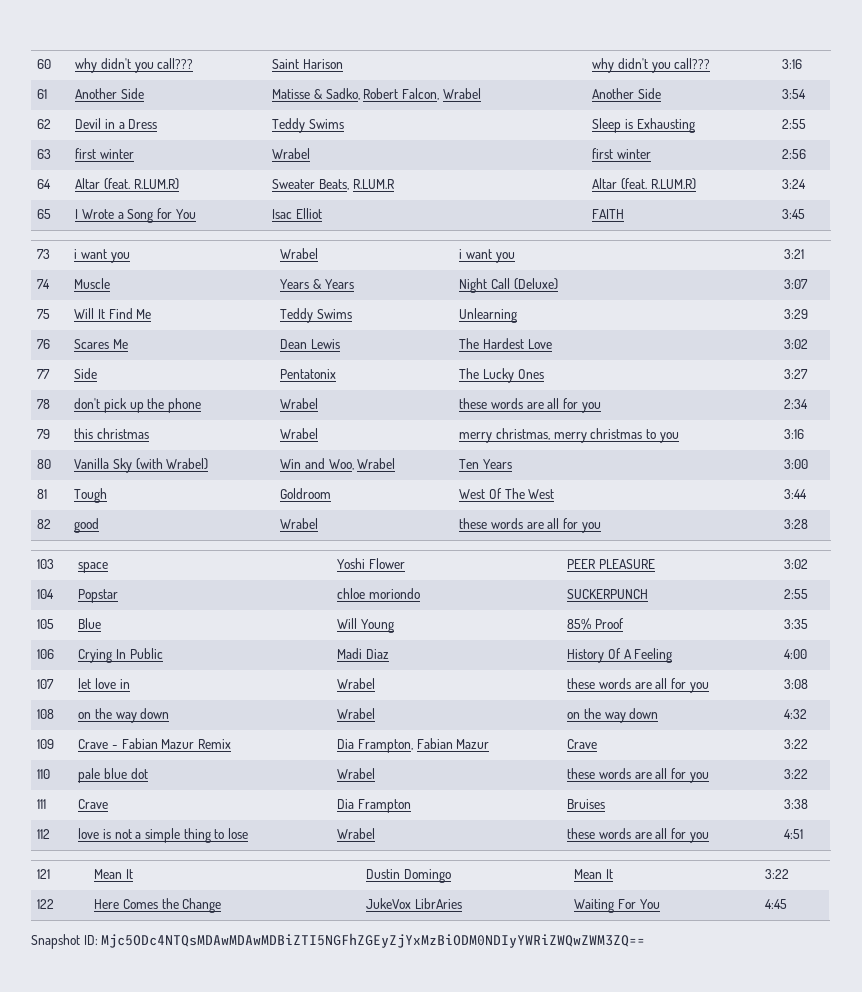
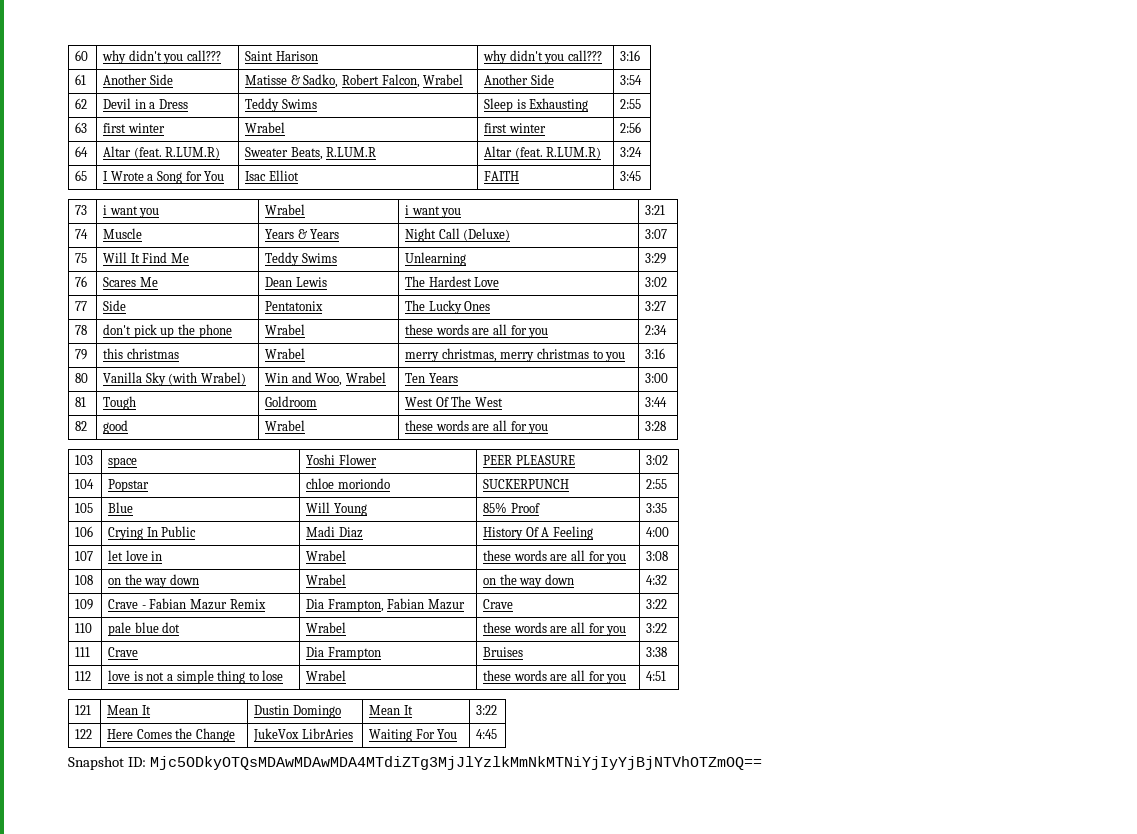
- Snapshot ID: Mjc5ODc4NTQsMDAwMDAwMDBiZTI5NGFhZGEyZjYxMzBiODM0NDIyYWRiZWQwZWM3ZQ==
+ Snapshot ID: Mjc5ODkyOTQsMDAwMDAwMDA4MTdiZTg3MjJlYzlkMmNkMTNiYjIyYjBjNTVhOTZmOQ==

